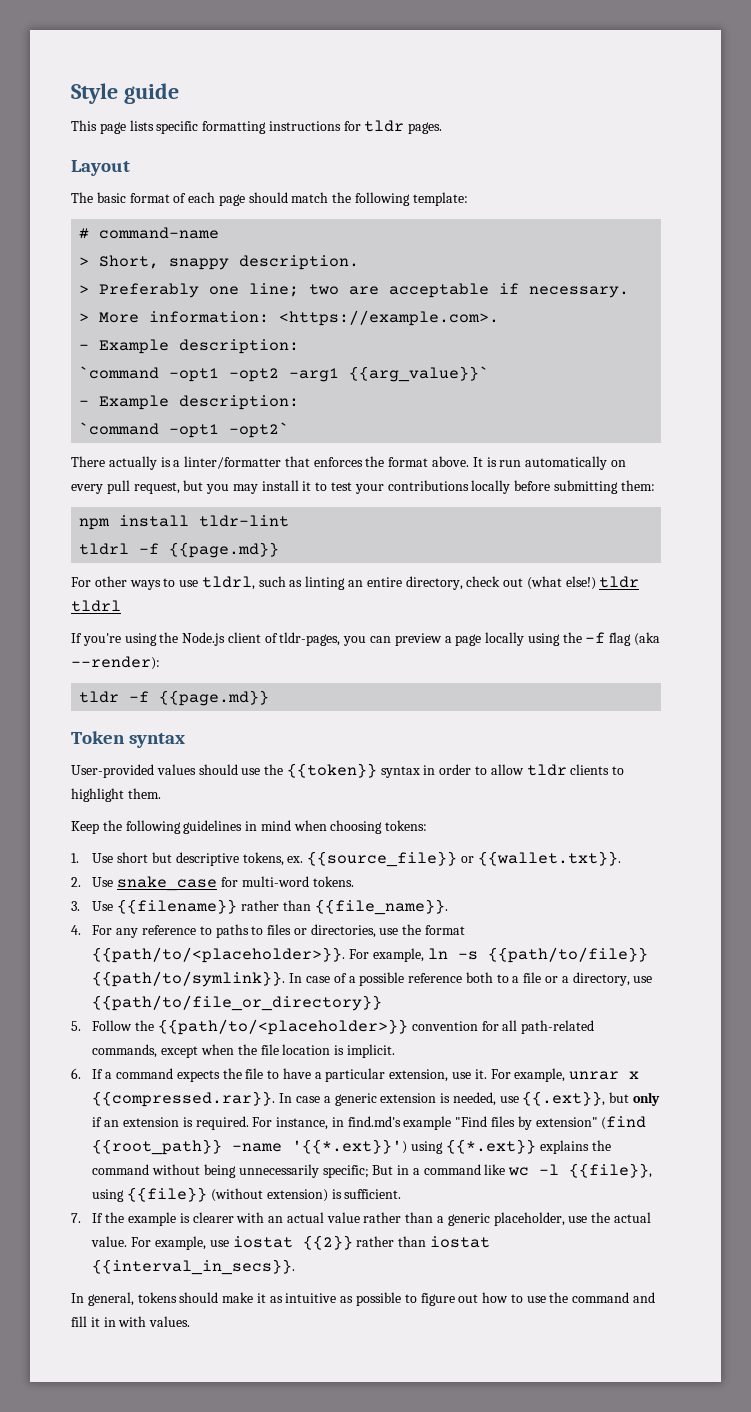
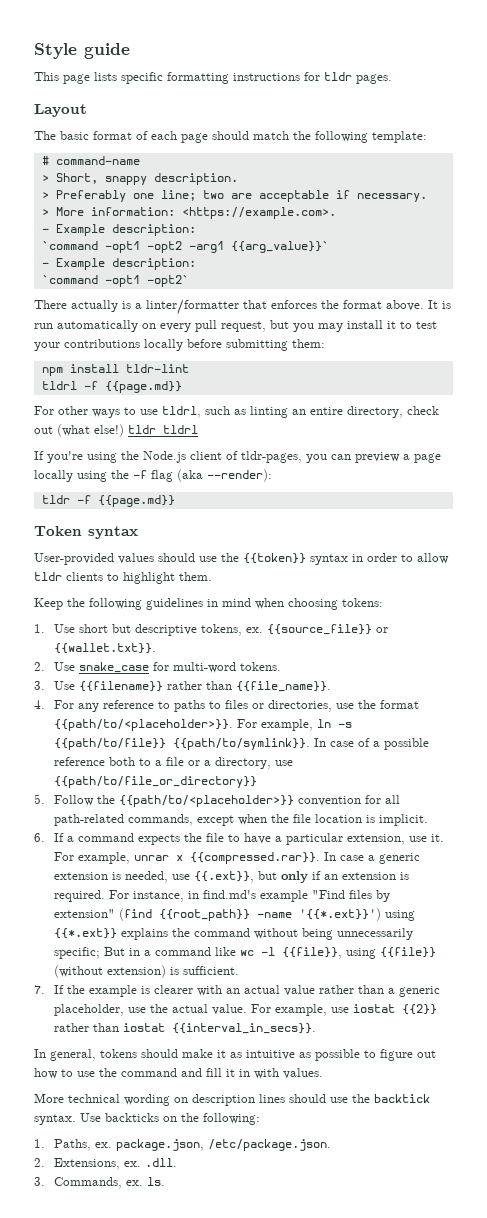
+ More technical wording on description lines should use the backtick syntax. Use backticks on the following:
+ 1. Paths, ex. package.json, /etc/package.json.
+ 2. Extensions, ex. .dll.
+ 3. Commands, ex. ls.

